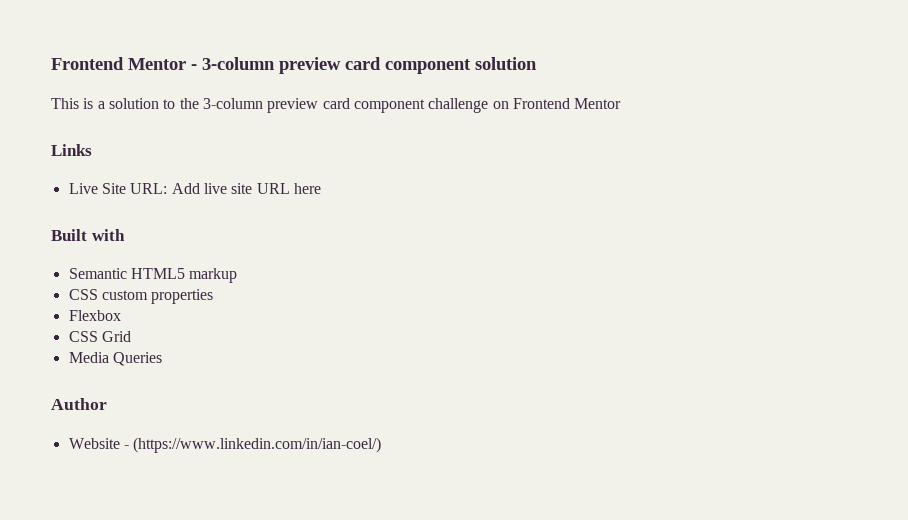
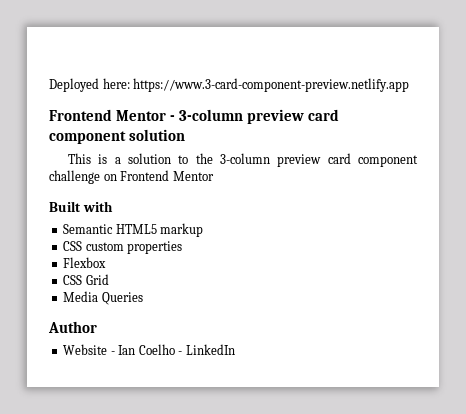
+ Deployed here: https://www.3-card-component-preview.netlify.app
- Links
- Live Site URL: Add live site URL here
- Website - (https://www.linkedin.com/in/ian-coel/)
+ Website - Ian Coelho - LinkedIn

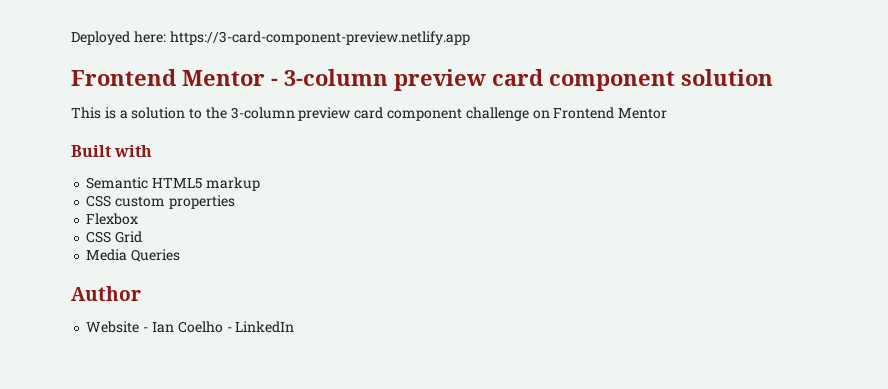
- Deployed here: https://www.3-card-component-preview.netlify.app
+ Deployed here: https://3-card-component-preview.netlify.app

